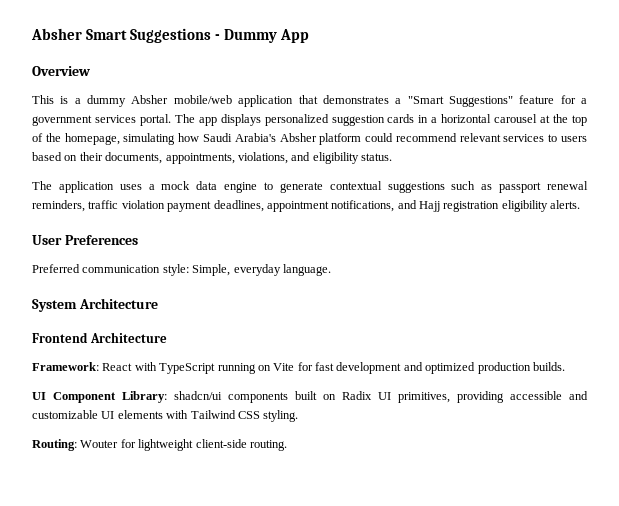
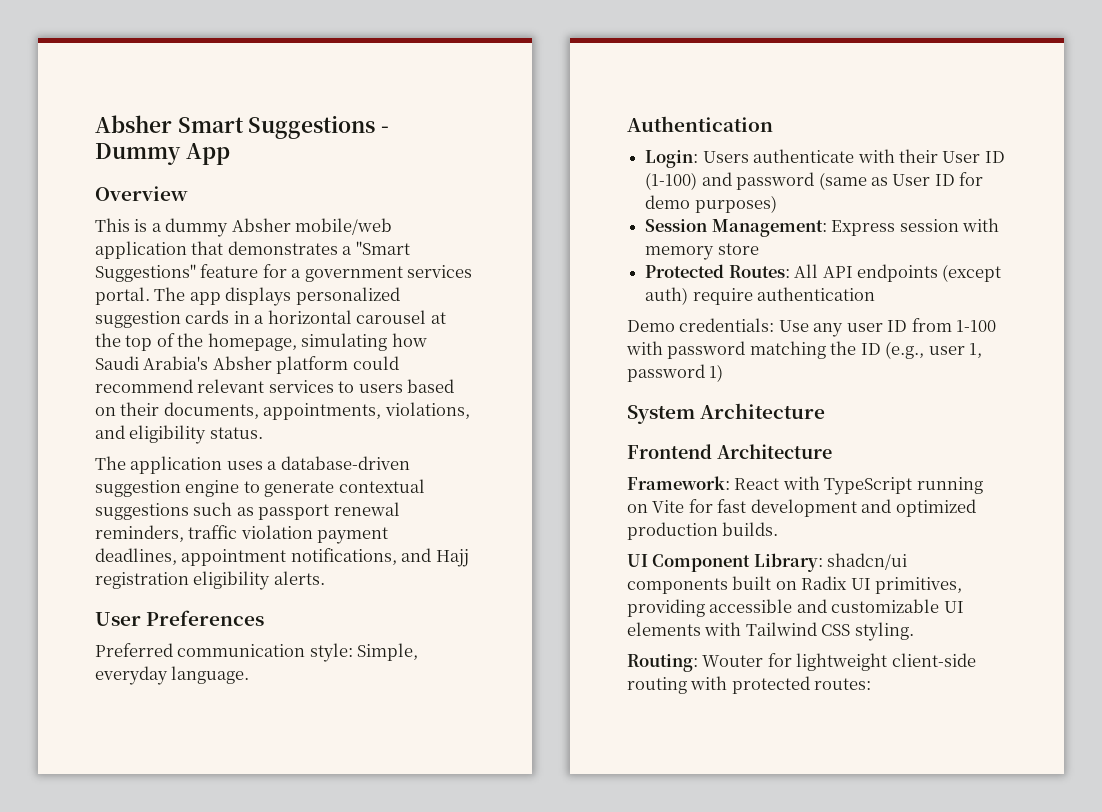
- The application uses a mock data engine to generate contextual suggestions such as passport renewal reminders, traffic violation payment deadlines, appointment notifications, and Hajj registration eligibility alerts.
+ The application uses a database-driven suggestion engine to generate contextual suggestions such as passport renewal reminders, traffic violation payment deadlines, appointment notifications, and Hajj registration eligibility alerts.
+ Authentication
+ Login: Users authenticate with their User ID (1-100) and password (same as User ID for demo purposes)
+ Session Management: Express session with memory store
+ Protected Routes: All API endpoints (except auth) require authentication
+ Demo credentials: Use any user ID from 1-100 with password matching the ID (e.g., user 1, password 1)
- Routing: Wouter for lightweight client-side routing.
+ Routing: Wouter for lightweight client-side routing with protected routes:

